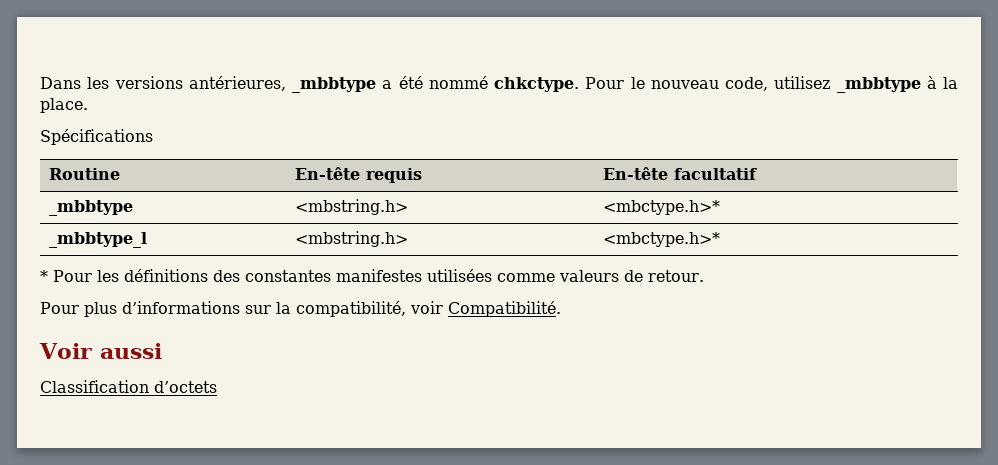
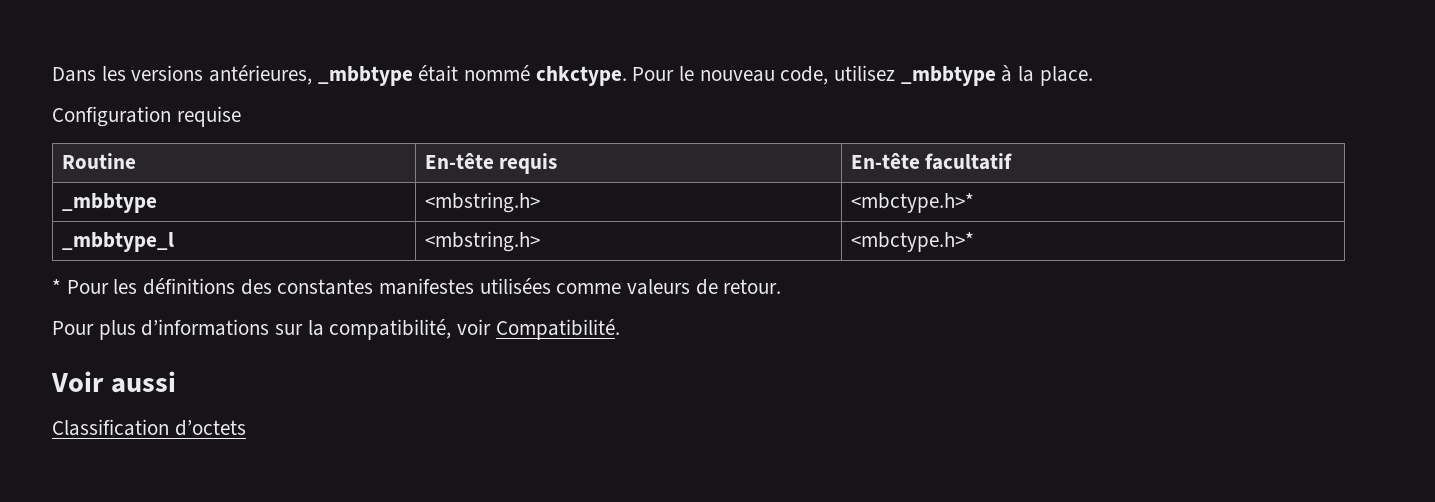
- Dans les versions antérieures, _mbbtype a été nommé chkctype.
+ Dans les versions antérieures, _mbbtype était nommé chkctype.
- Spécifications
+ Configuration requise

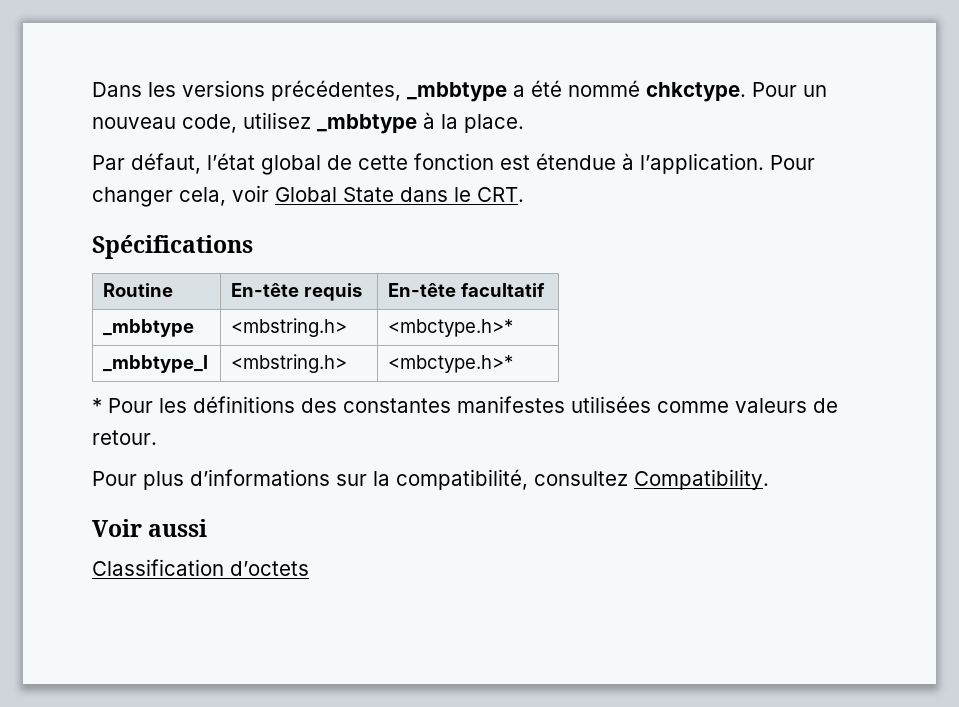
- Dans les versions antérieures, _mbbtype était nommé chkctype.
+ Dans les versions précédentes, _mbbtype a été nommé chkctype.
- Pour le nouveau code, utilisez _mbbtype à la place.
+ Pour un nouveau code, utilisez _mbbtype à la place.
- Configuration requise
+ Par défaut, l’état global de cette fonction est étendue à l’application. Pour changer cela, voir Global State dans le CRT.
+ Spécifications
- Pour plus d’informations sur la compatibilité, voir Compatibilité.
+ Pour plus d’informations sur la compatibilité, consultez Compatibility.

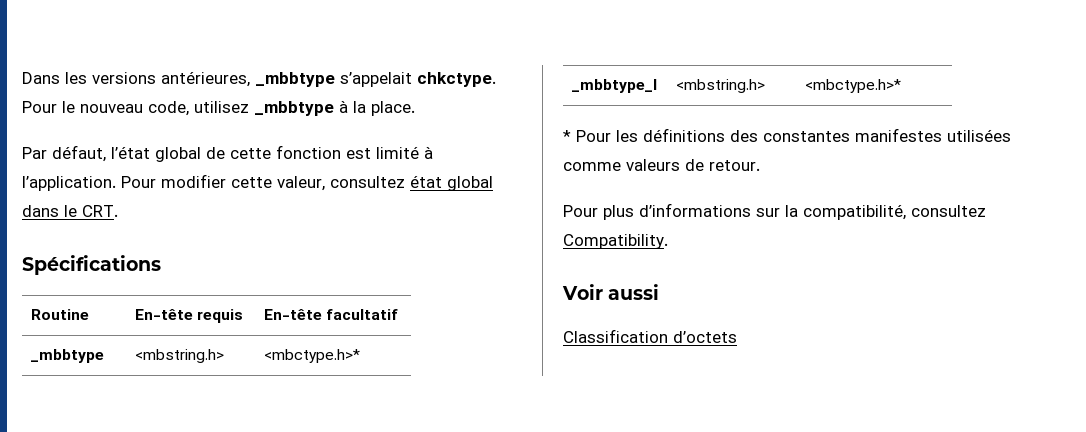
- Dans les versions précédentes, _mbbtype a été nommé chkctype.
+ Dans les versions antérieures, _mbbtype s’appelait chkctype.
- Pour un nouveau code, utilisez _mbbtype à la place.
+ Pour le nouveau code, utilisez _mbbtype à la place.
- Par défaut, l’état global de cette fonction est étendue à l’application.
+ Par défaut, l’état global de cette fonction est limité à l’application.
- Pour changer cela, voir Global State dans le CRT.
+ Pour modifier cette valeur, consultez état global dans le CRT.

